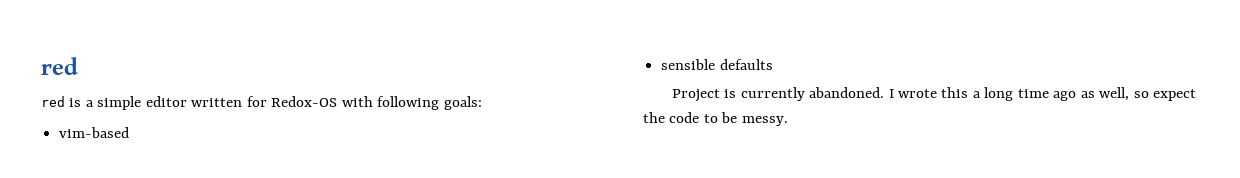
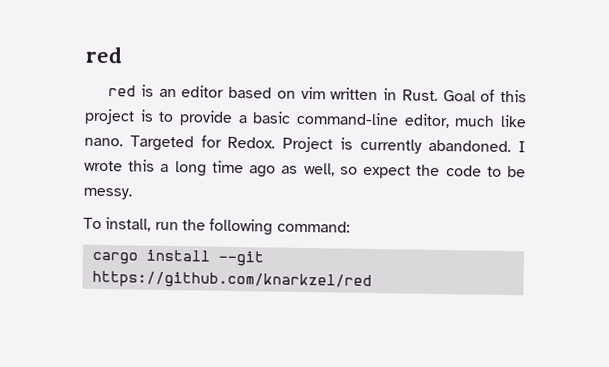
- red is a simple editor written for Redox-OS with following goals:
- vim-based
- sensible defaults
- Project is currently abandoned.
+ red is an editor based on vim written in Rust. Goal of this project is to provide a basic command-line editor, much like nano. Targeted for Redox. Project is currently abandoned.
+ To install, run the following command:
+ cargo install --git https://github.com/knarkzel/red

